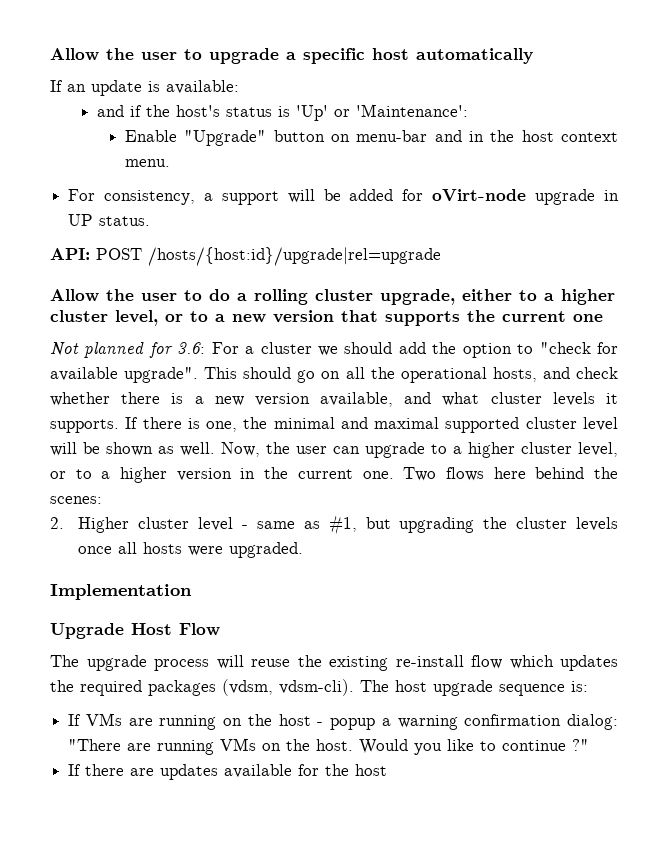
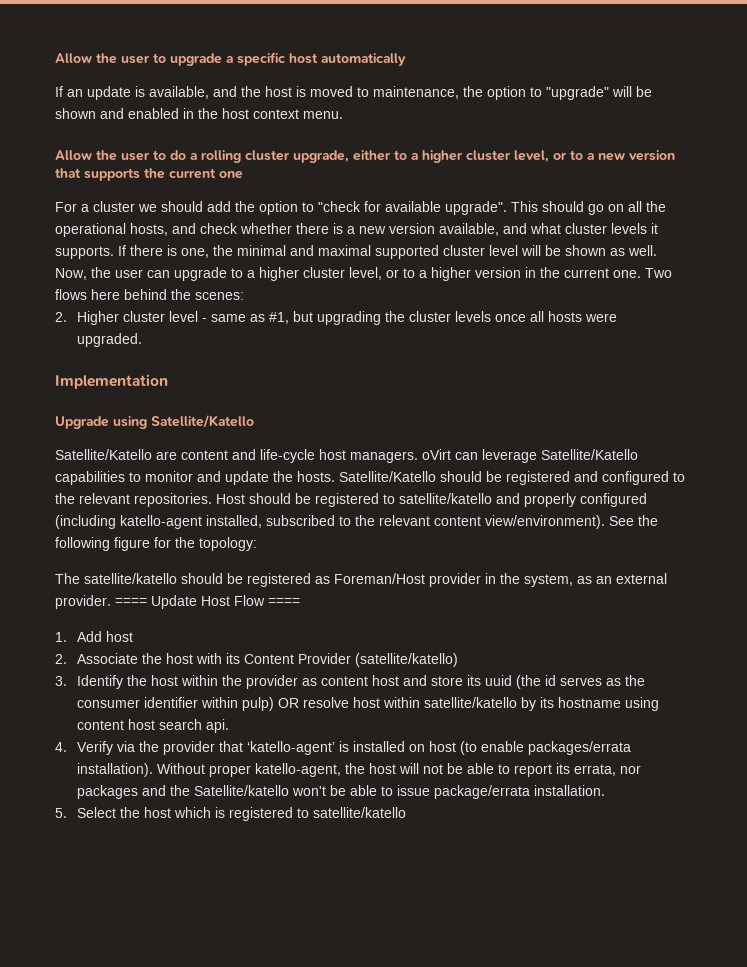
- If an update is available:
- and if the host's status is 'Up' or 'Maintenance':
- Enable "Upgrade" button on menu-bar and in the host context menu.
+ If an update is available, and the host is moved to maintenance, the option to "upgrade" will be shown and enabled in the host context menu.
- For consistency, a support will be added for oVirt-node upgrade in UP status.
- API: POST /hosts/{host:id}/upgrade|rel=upgrade
- Not planned for 3.6: For a cluster we should add the option to "check for available upgrade".
+ For a cluster we should add the option to "check for available upgrade".
- Upgrade Host Flow
- The upgrade process will reuse the existing re-install flow which updates the required packages (vdsm, vdsm-cli). The host upgrade sequence is:
- If VMs are running on the host - popup a warning confirmation dialog: "There are running VMs on the host. Would you like to continue ?"
- If there are updates available for the host
+ Upgrade using Satellite/Katello
+ Satellite/Katello are content and life-cycle host managers. oVirt can leverage Satellite/Katello capabilities to monitor and update the hosts. Satellite/Katello should be registered and configured to the relevant repositories. Host should be registered to satellite/katello and properly configured (including katello-agent installed, subscribed to the relevant content view/environment). See the following figure for the topology:
+ The satellite/katello should be registered as Foreman/Host provider in the system, as an external provider. ==== Update Host Flow ====
+ 1. Add host
+ 2. Associate the host with its Content Provider (satellite/katello)
+ 3. Identify the host within the provider as content host and store its uuid (the id serves as the consumer identifier within pulp) OR resolve host within satellite/katello by its hostname using content host search api.
+ 4. Verify via the provider that ‘katello-agent’ is installed on host (to enable packages/errata installation). Without proper katello-agent, the host will not be able to report its errata, nor packages and the Satellite/katello won't be able to issue package/errata installation.
+ 5. Select the host which is registered to satellite/katello

